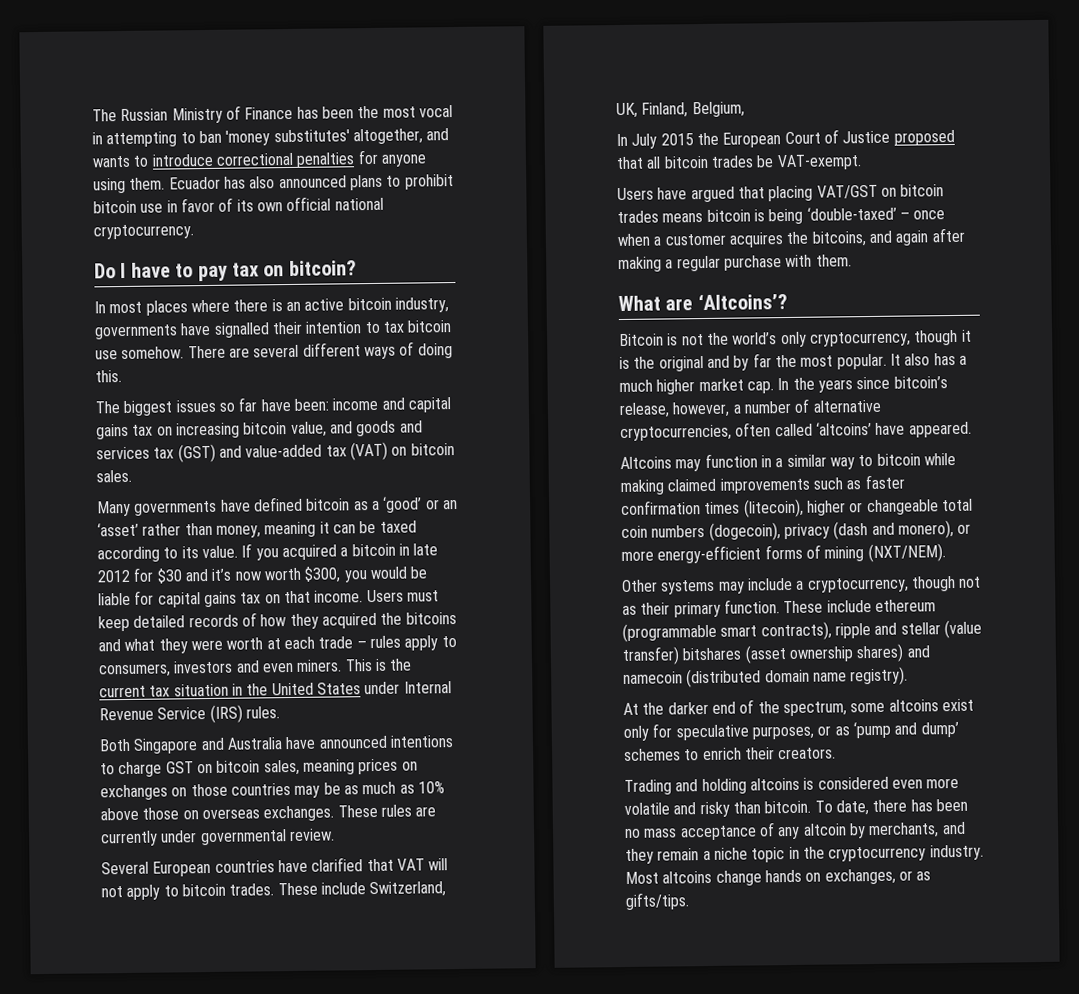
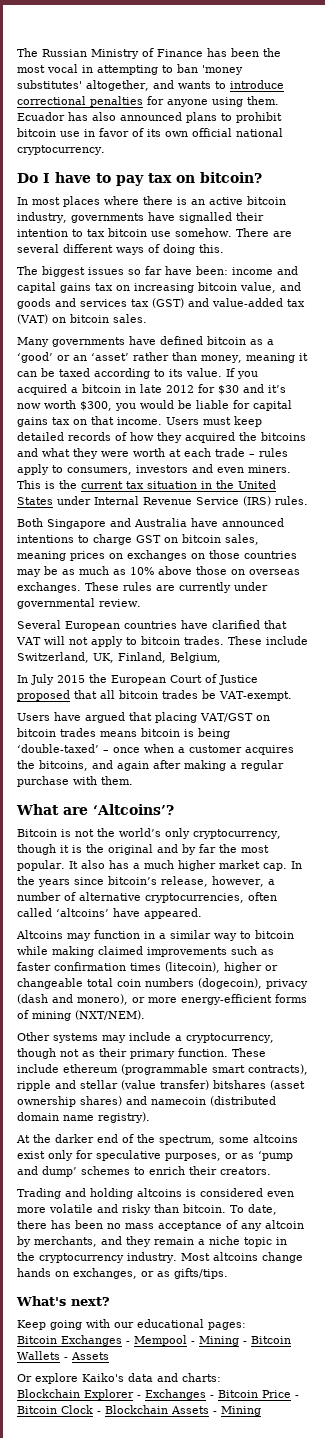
+ What's next?
+ Keep going with our educational pages:
+ Bitcoin Exchanges - Mempool - Mining - Bitcoin Wallets - Assets
+ Or explore Kaiko's data and charts:
+ Blockchain Explorer - Exchanges - Bitcoin Price - Bitcoin Clock - Blockchain Assets - Mining

